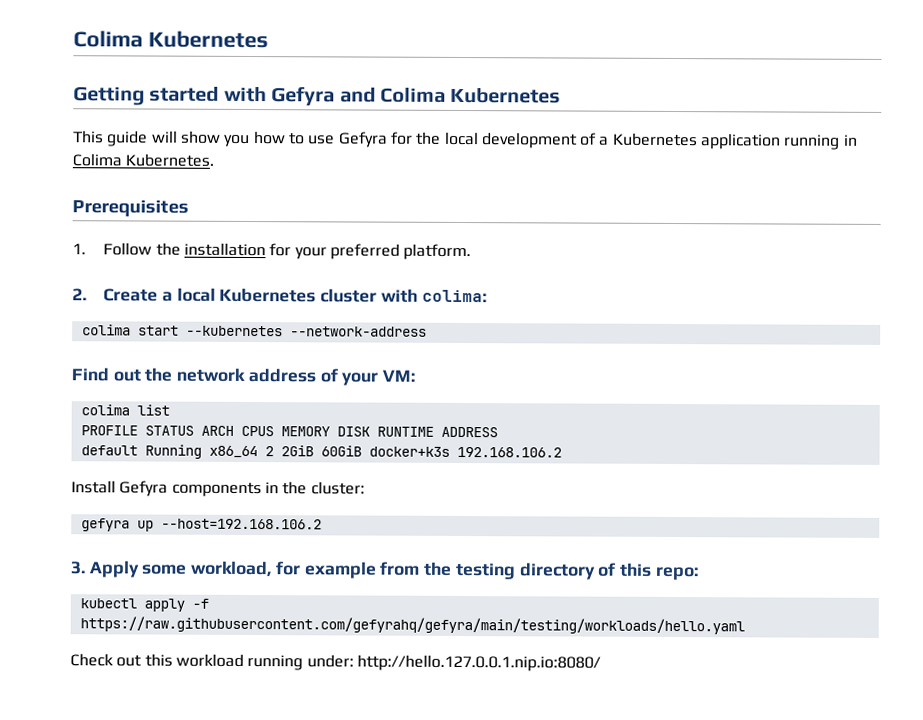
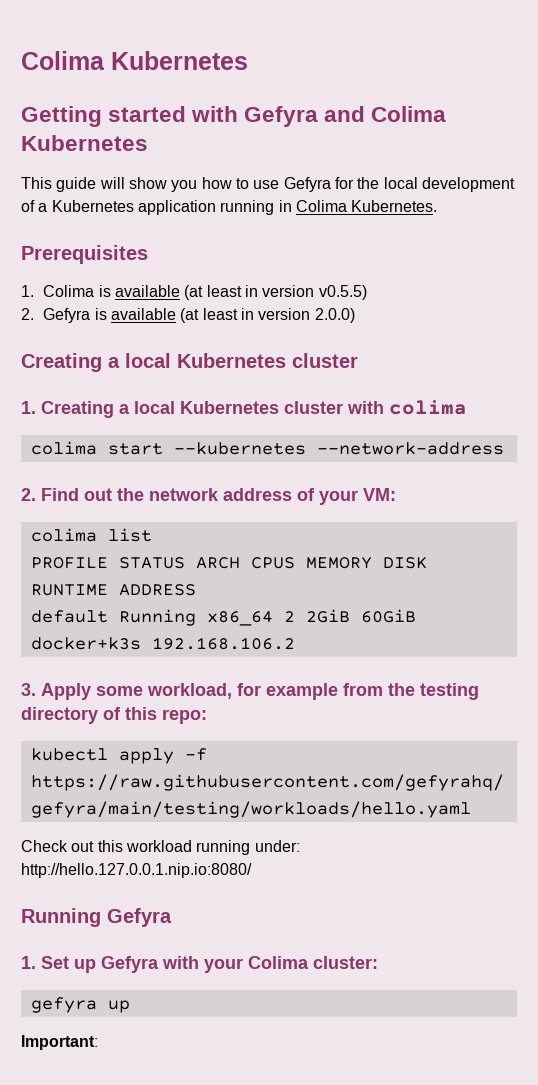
- 1. Follow the installation for your preferred platform.
- 2. Create a local Kubernetes cluster with colima:
+ 1. Colima is available (at least in version v0.5.5)
+ 2. Gefyra is available (at least in version 2.0.0)
+ Creating a local Kubernetes cluster
+ 1. Creating a local Kubernetes cluster with colima
- Find out the network address of your VM:
+ 2. Find out the network address of your VM:
- Install Gefyra components in the cluster:
- gefyra up --host=192.168.106.2
+ Running Gefyra
+ 1. Set up Gefyra with your Colima cluster:
+ gefyra up
+ Important:

